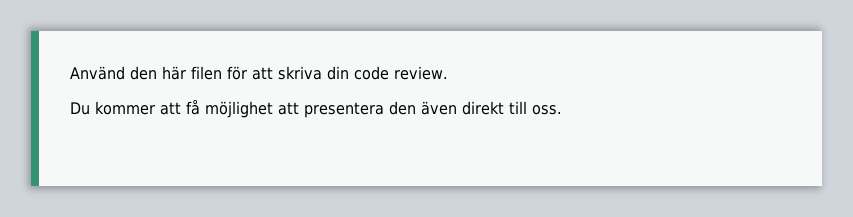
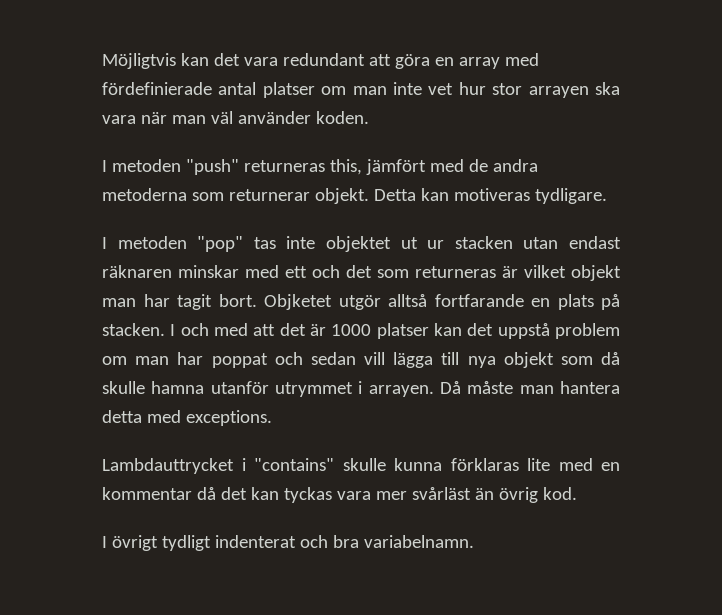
- Använd den här filen för att skriva din code review.
- Du kommer att få möjlighet att presentera den även direkt till oss.
+ Möjligtvis kan det vara redundant att göra en array med fördefinierade antal platser om man inte vet hur stor arrayen ska vara när man väl använder koden.
+ I metoden "push" returneras this, jämfört med de andra metoderna som returnerar objekt. Detta kan motiveras tydligare.
+ I metoden "pop" tas inte objektet ut ur stacken utan endast räknaren minskar med ett och det som returneras är vilket objekt man har tagit bort. Objketet utgör alltså fortfarande en plats på stacken. I och med att det är 1000 platser kan det uppstå problem om man har poppat och sedan vill lägga till nya objekt som då skulle hamna utanför utrymmet i arrayen. Då måste man hantera detta med exceptions.
+ Lambdauttrycket i "contains" skulle kunna förklaras lite med en kommentar då det kan tyckas vara mer svårläst än övrig kod.
+ I övrigt tydligt indenterat och bra variabelnamn.

